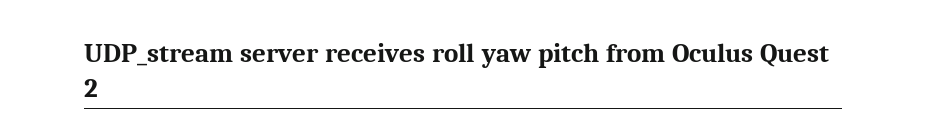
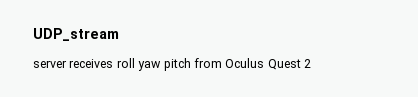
- UDP_stream server receives roll yaw pitch from Oculus Quest 2
+ UDP_stream
+ server receives roll yaw pitch from Oculus Quest 2

